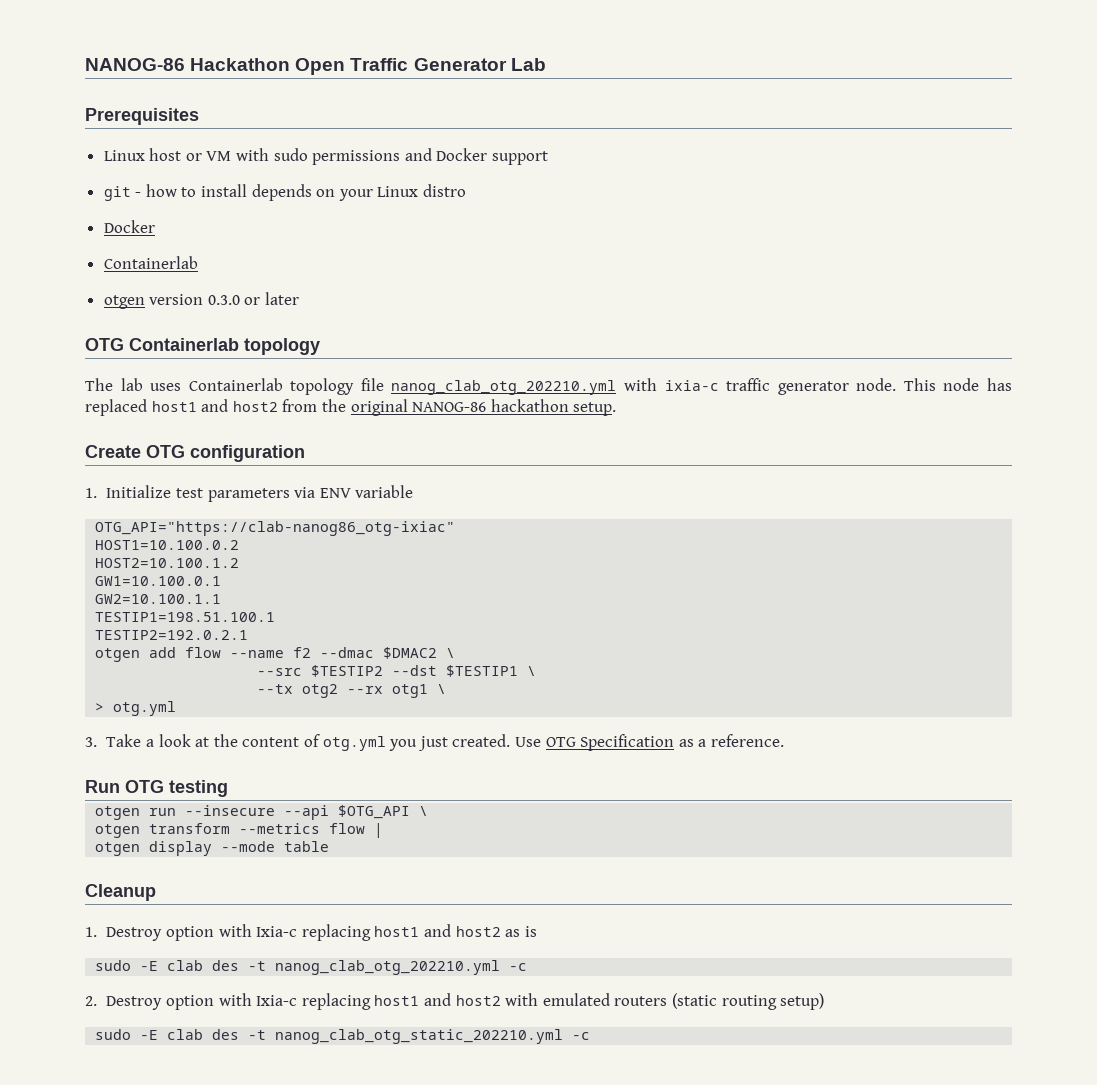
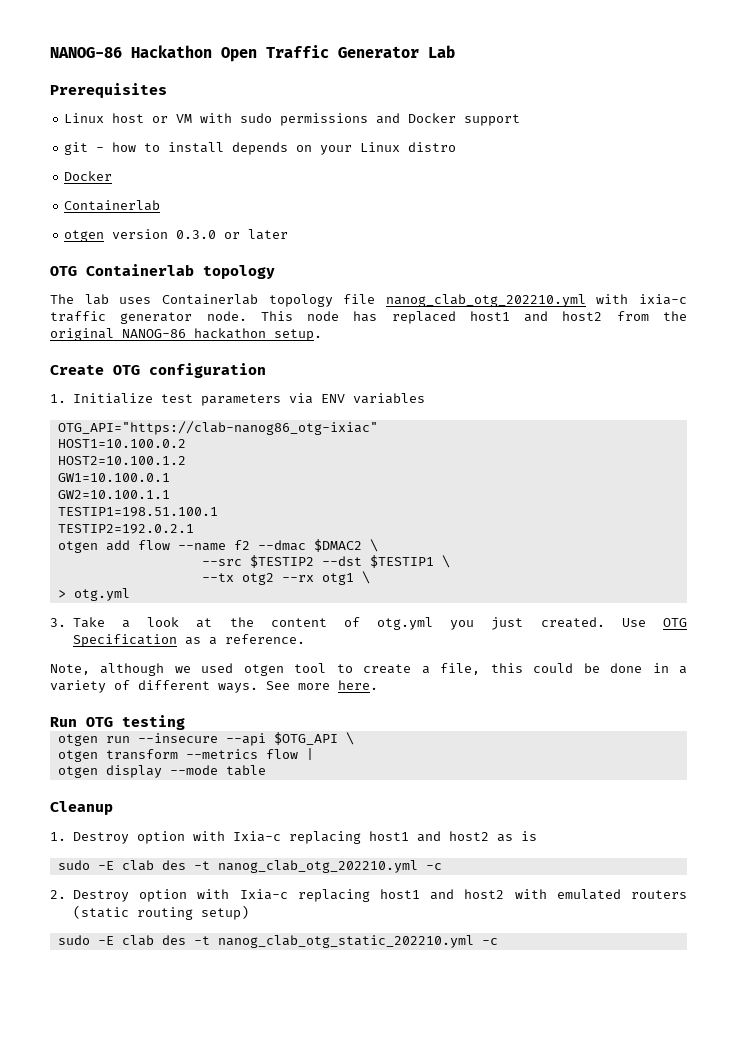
- 1. Initialize test parameters via ENV variable
+ 1. Initialize test parameters via ENV variables
+ Note, although we used otgen tool to create a file, this could be done in a variety of different ways. See more here.

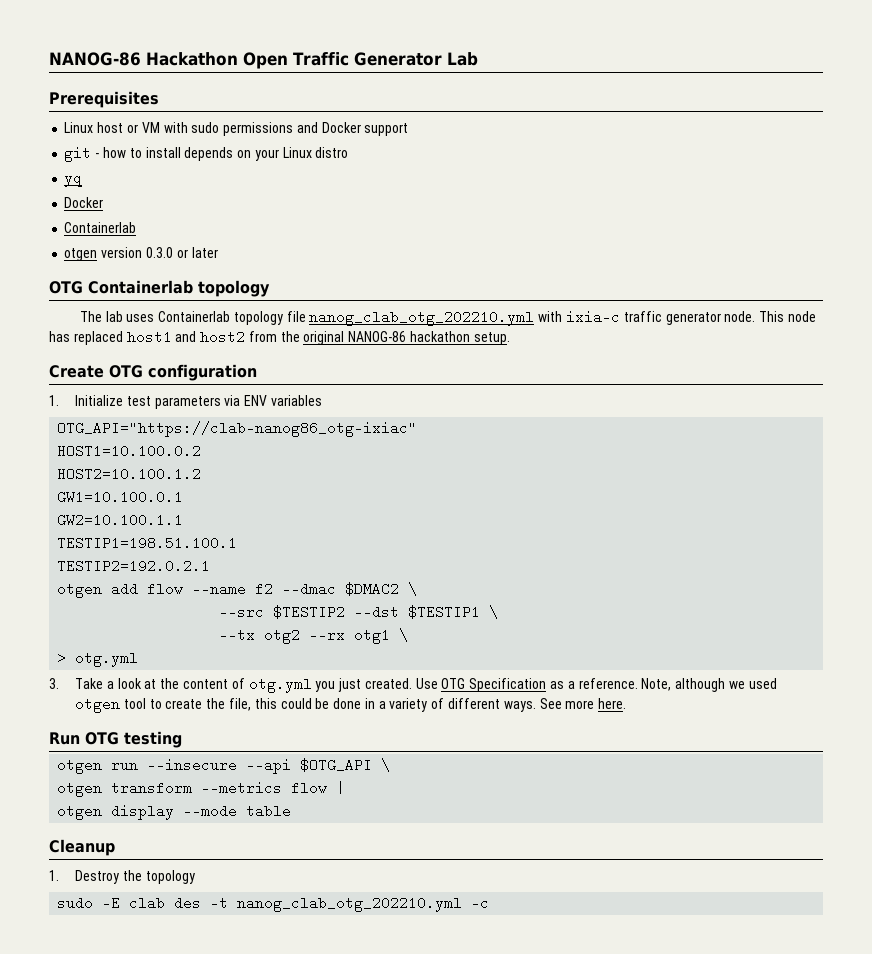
+ yq
- Use OTG Specification as a reference.
- Note, although we used otgen tool to create a file, this could be done in a variety of different ways.
+ Use OTG Specification as a reference. Note, although we used otgen tool to create the file, this could be done in a variety of different ways.
- 1. Destroy option with Ixia-c replacing host1 and host2 as is
+ 1. Destroy the topology
- 2. Destroy option with Ixia-c replacing host1 and host2 with emulated routers (static routing setup)
- sudo -E clab des -t nanog_clab_otg_static_202210.yml -c

